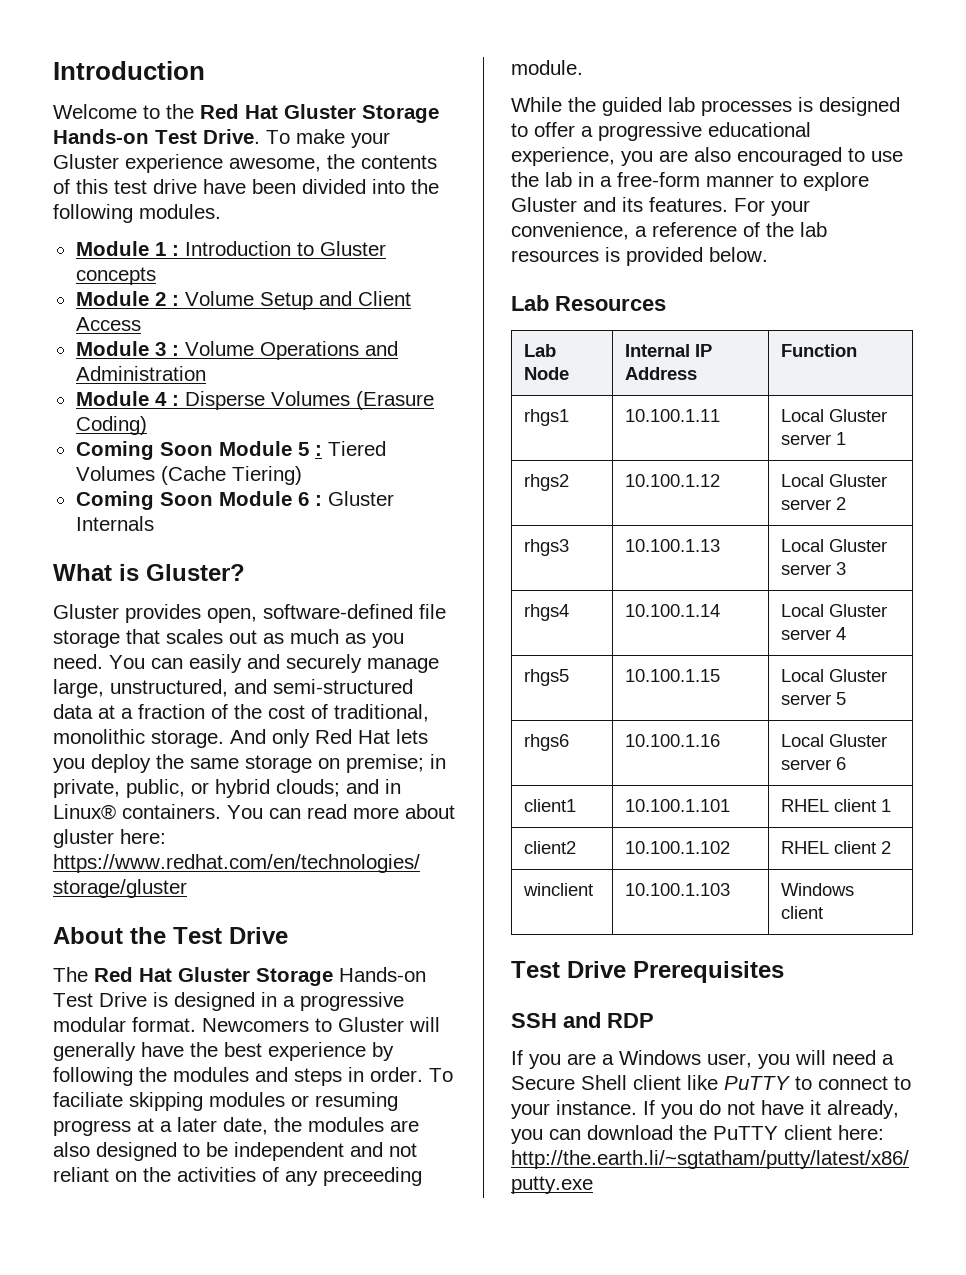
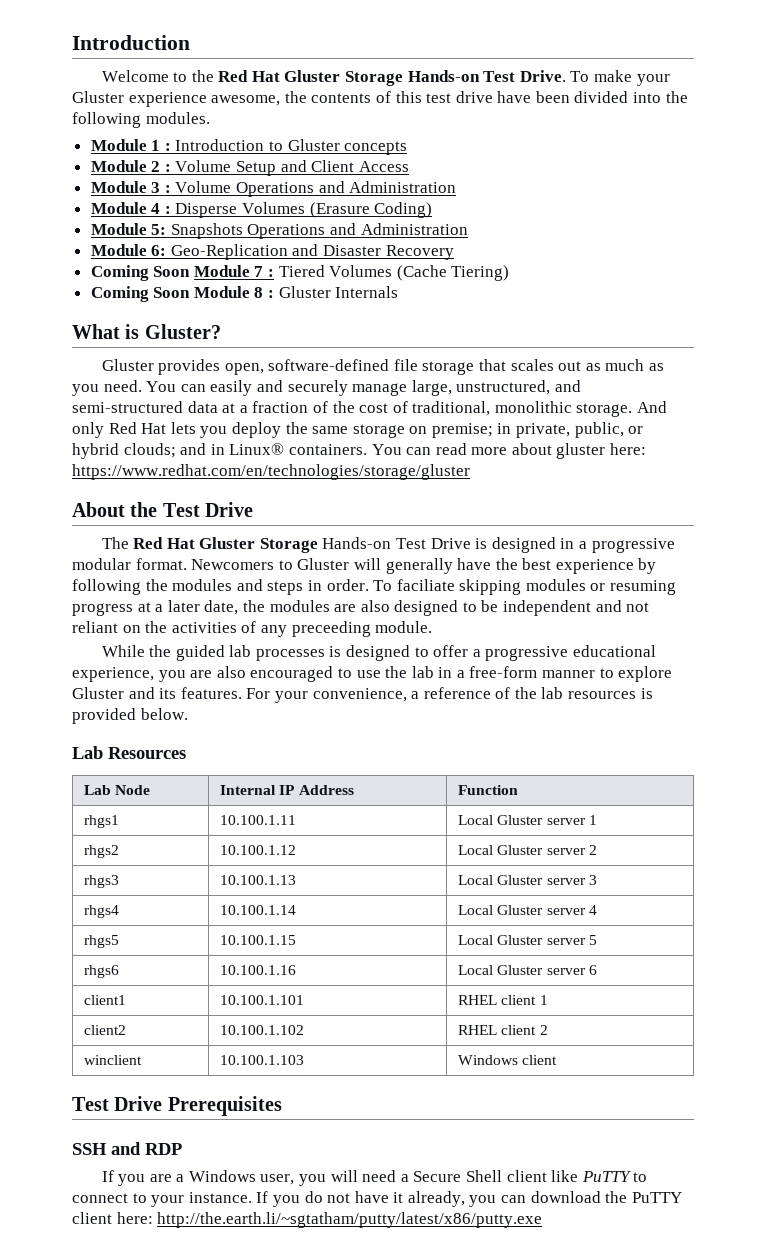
- Coming Soon Module 5 : Tiered Volumes (Cache Tiering)
+ Module 5: Snapshots Operations and Administration
+ Module 6: Geo-Replication and Disaster Recovery
+ Coming Soon Module 7 : Tiered Volumes (Cache Tiering)
- Coming Soon Module 6 : Gluster Internals
+ Coming Soon Module 8 : Gluster Internals

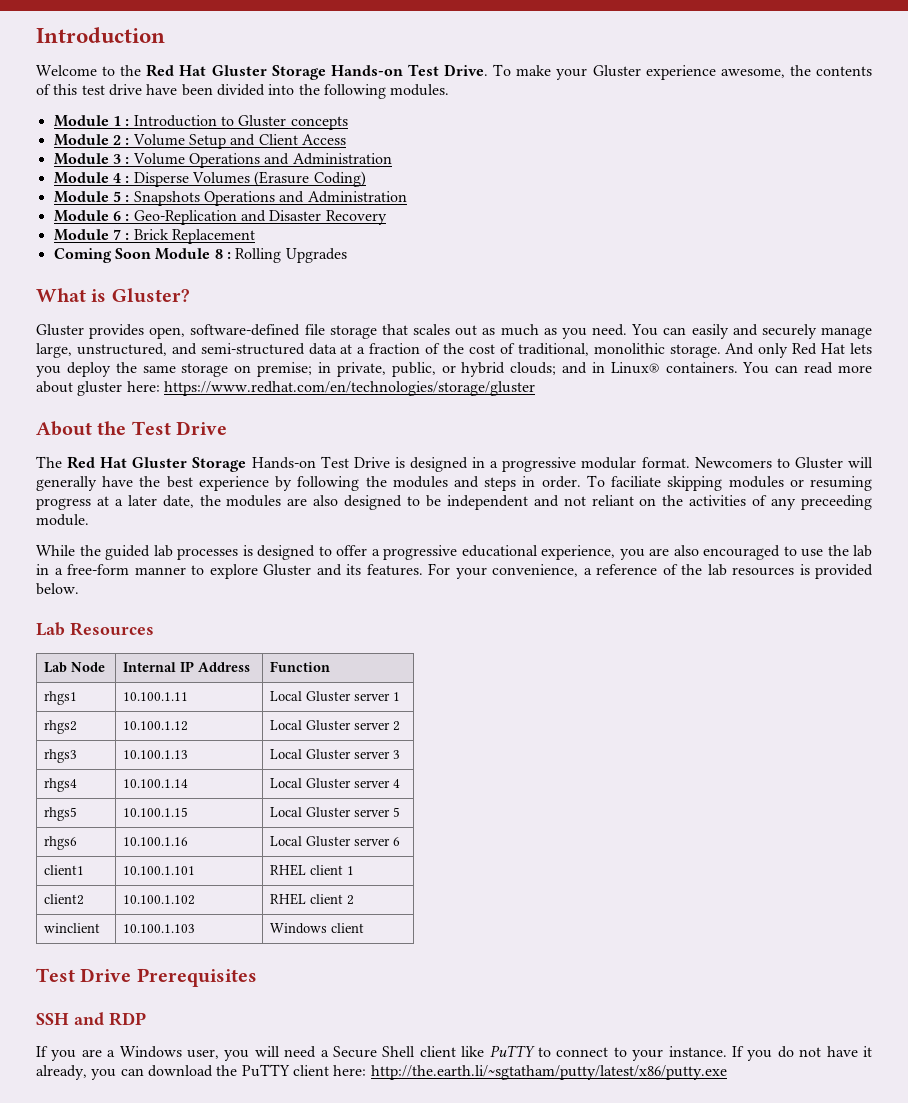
- Module 5: Snapshots Operations and Administration
+ Module 5 : Snapshots Operations and Administration
- Module 6: Geo-Replication and Disaster Recovery
+ Module 6 : Geo-Replication and Disaster Recovery
- Coming Soon Module 7 : Tiered Volumes (Cache Tiering)
+ Module 7 : Brick Replacement
- Coming Soon Module 8 : Gluster Internals
+ Coming Soon Module 8 : Rolling Upgrades

